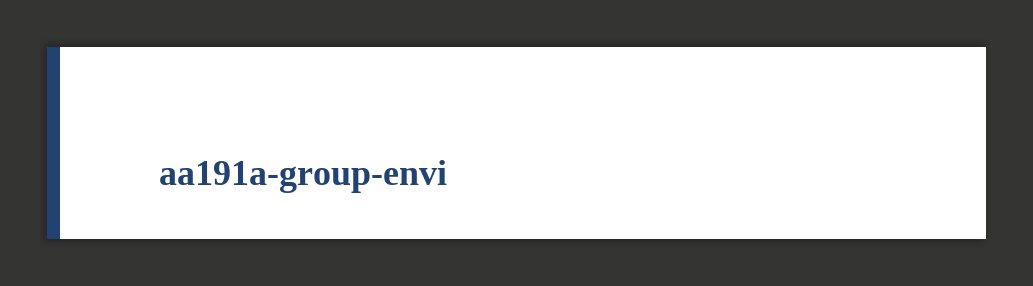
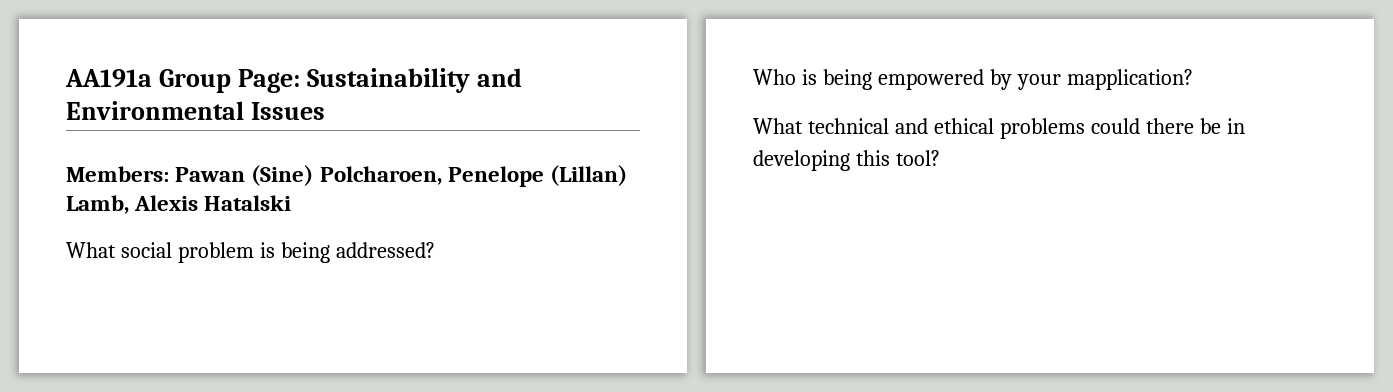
- aa191a-group-envi
+ AA191a Group Page: Sustainability and Environmental Issues
+ Members: Pawan (Sine) Polcharoen, Penelope (Lillan) Lamb, Alexis Hatalski
+ What social problem is being addressed?
+ Who is being empowered by your mapplication?
+ What technical and ethical problems could there be in developing this tool?

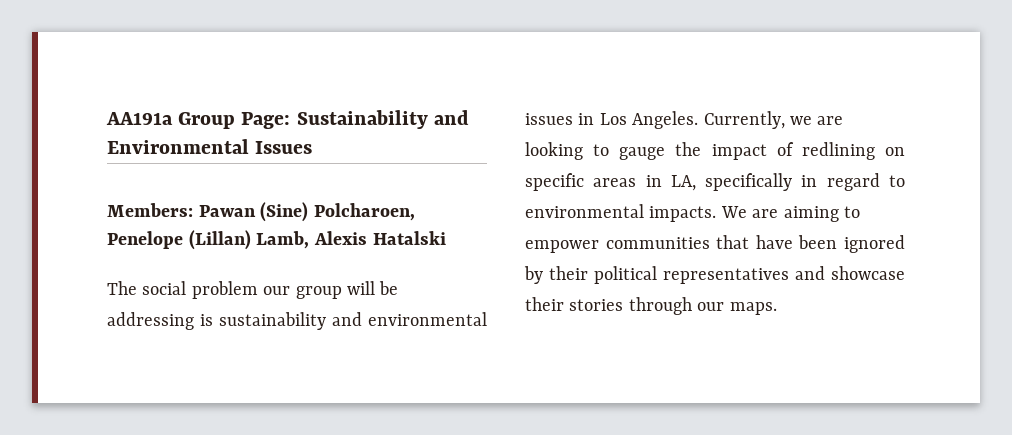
- What social problem is being addressed?
- Who is being empowered by your mapplication?
- What technical and ethical problems could there be in developing this tool?
+ The social problem our group will be addressing is sustainability and environmental issues in Los Angeles. Currently, we are looking to gauge the impact of redlining on specific areas in LA, specifically in regard to environmental impacts. We are aiming to empower communities that have been ignored by their political representatives and showcase their stories through our maps.

